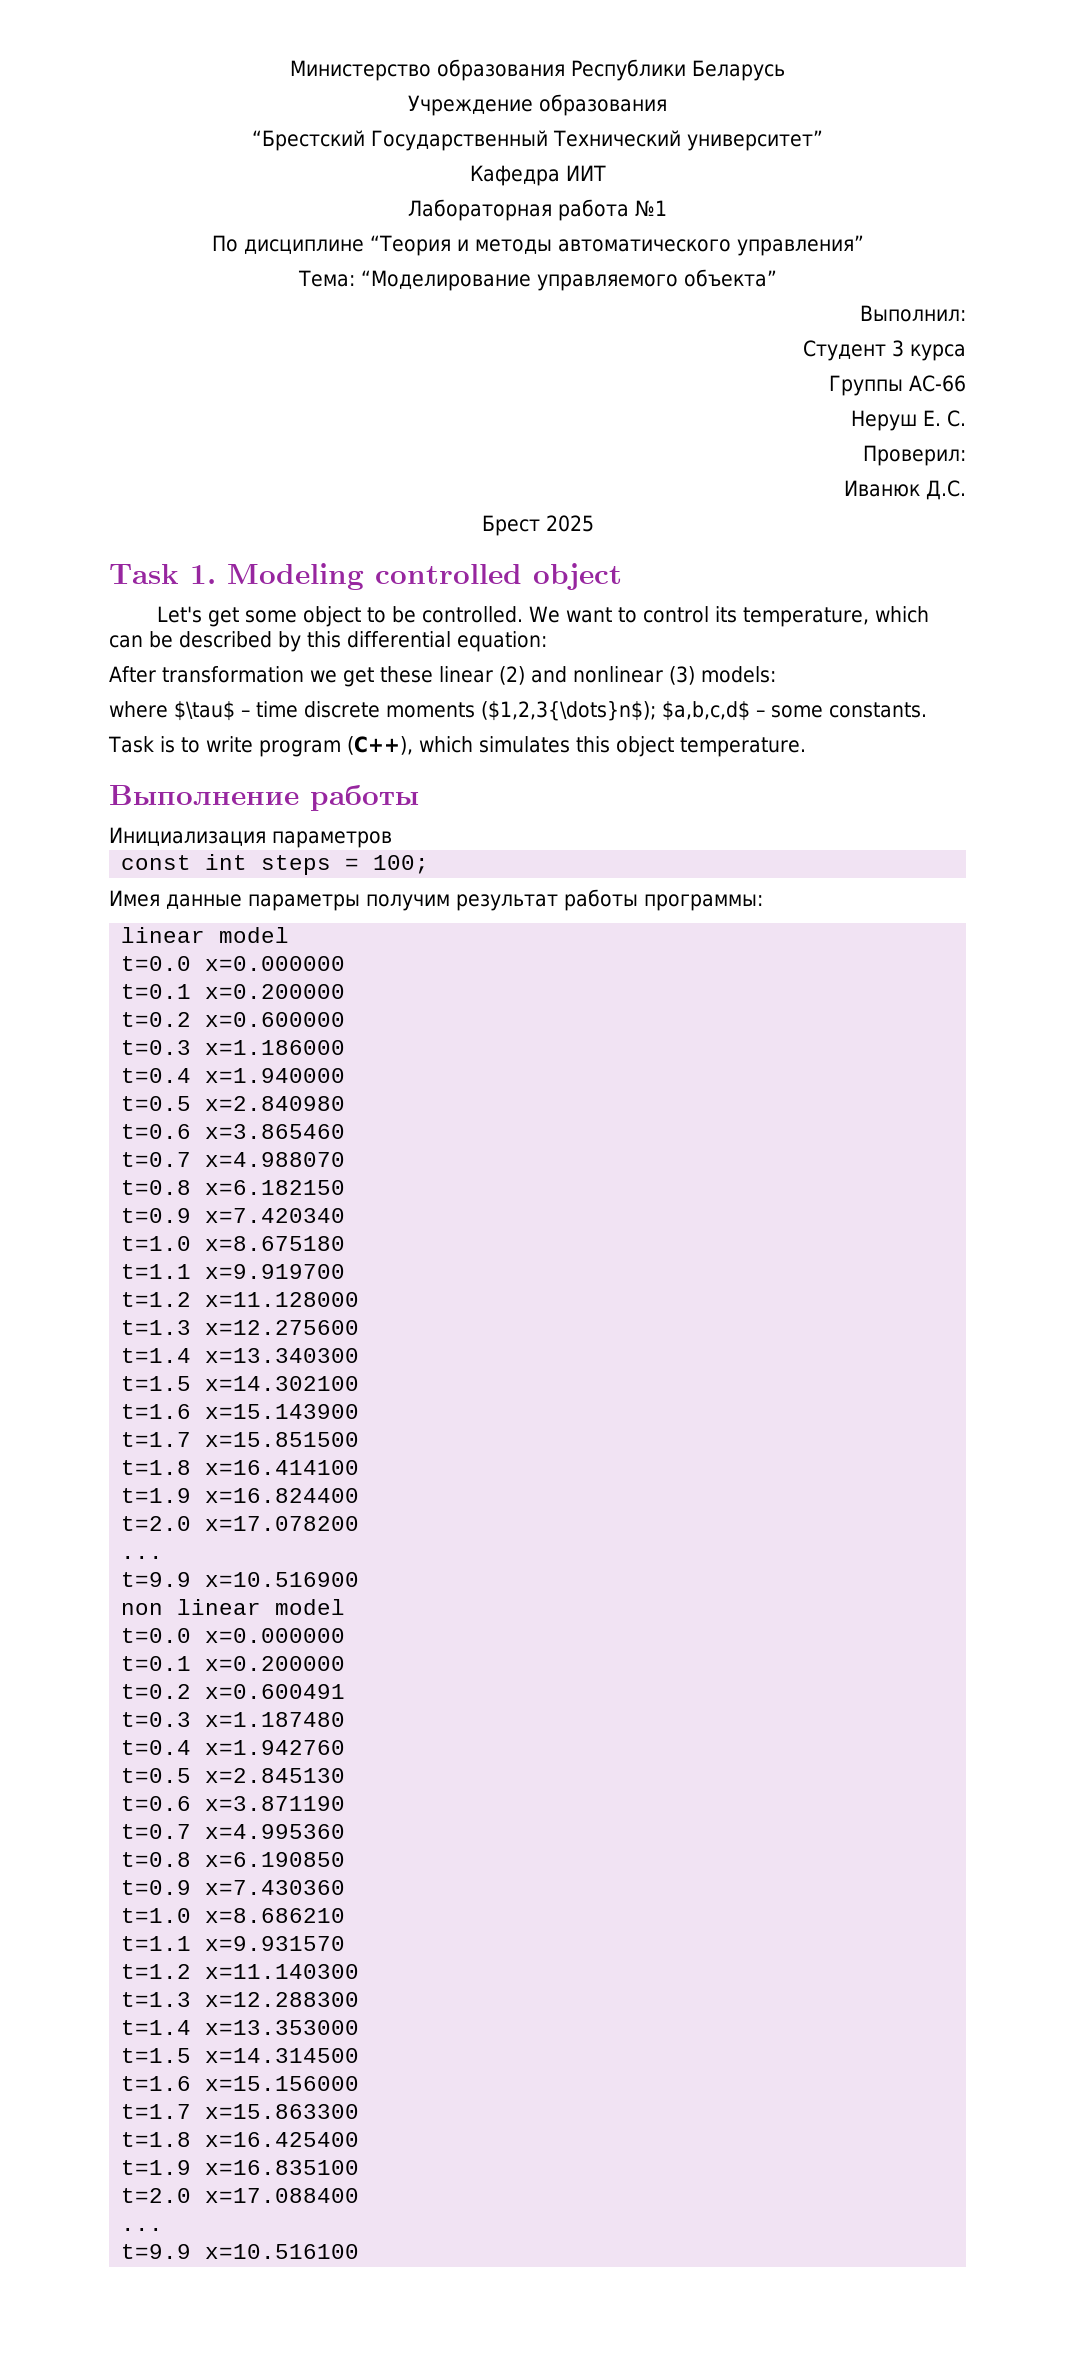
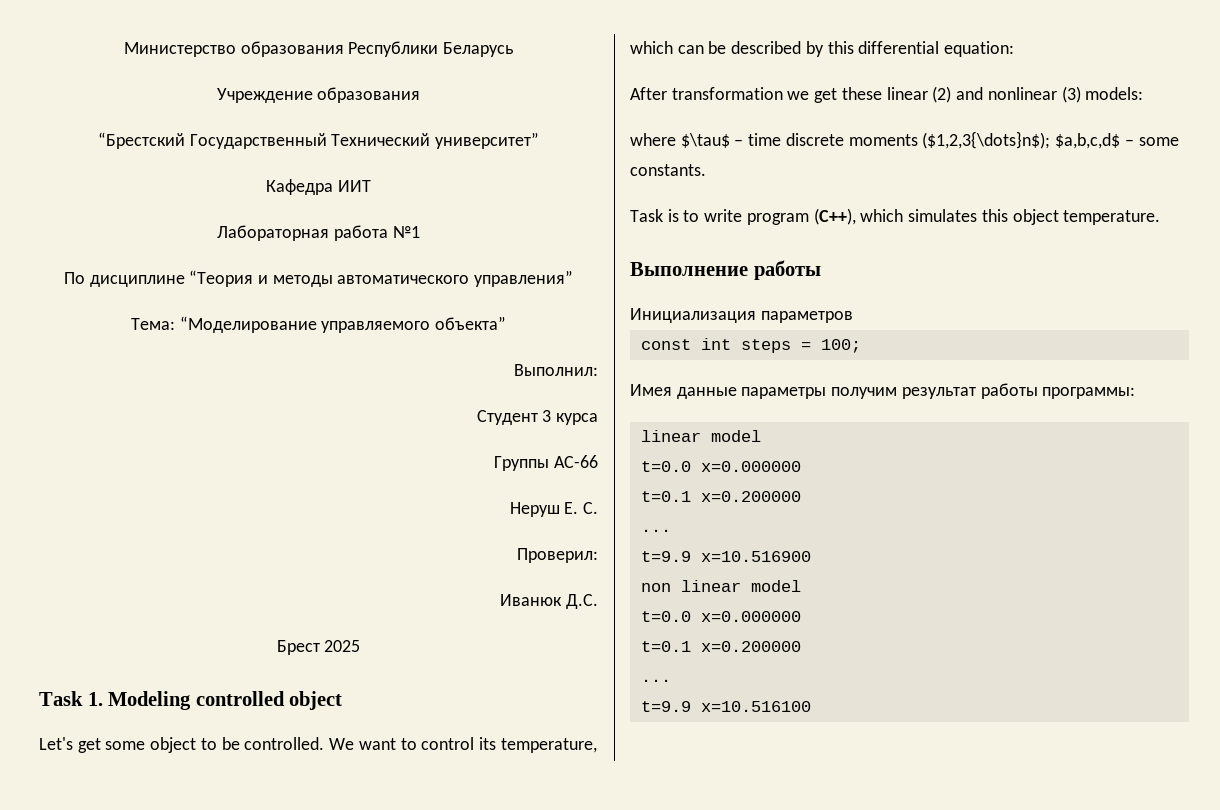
- t=0.2 x=0.600000
- t=0.3 x=1.186000
- t=0.4 x=1.940000
- t=0.5 x=2.840980
- t=0.6 x=3.865460
- t=0.7 x=4.988070
- t=0.8 x=6.182150
- t=0.9 x=7.420340
- t=1.0 x=8.675180
- t=1.1 x=9.919700
- t=1.2 x=11.128000
- t=1.3 x=12.275600
- t=1.4 x=13.340300
- t=1.5 x=14.302100
- t=1.6 x=15.143900
- t=1.7 x=15.851500
- t=1.8 x=16.414100
- t=1.9 x=16.824400
- t=2.0 x=17.078200
- t=0.2 x=0.600491
- t=0.3 x=1.187480
- t=0.4 x=1.942760
- t=0.5 x=2.845130
- t=0.6 x=3.871190
- t=0.7 x=4.995360
- t=0.8 x=6.190850
- t=0.9 x=7.430360
- t=1.0 x=8.686210
- t=1.1 x=9.931570
- t=1.2 x=11.140300
- t=1.3 x=12.288300
- t=1.4 x=13.353000
- t=1.5 x=14.314500
- t=1.6 x=15.156000
- t=1.7 x=15.863300
- t=1.8 x=16.425400
- t=1.9 x=16.835100
- t=2.0 x=17.088400

